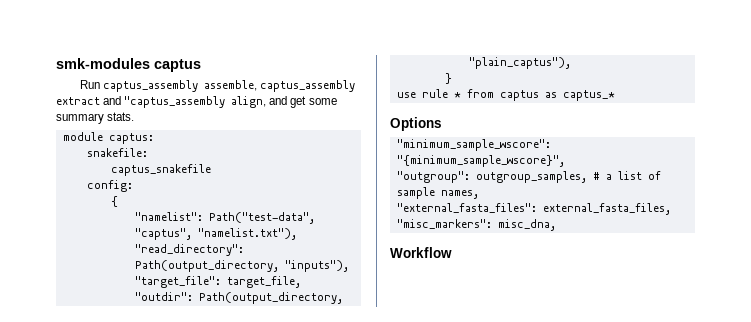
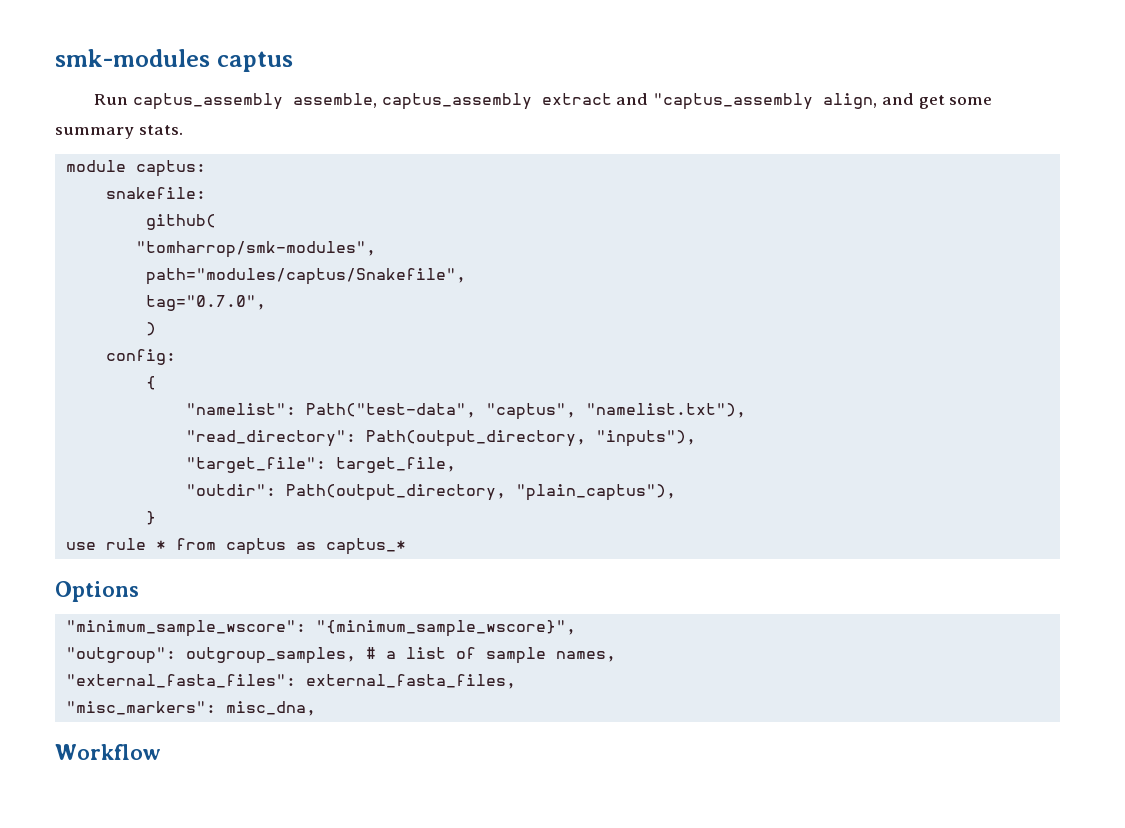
- captus_snakefile
+ github(
+ "tomharrop/smk-modules",
+ path="modules/captus/Snakefile",
+ tag="0.7.0",
+ )

